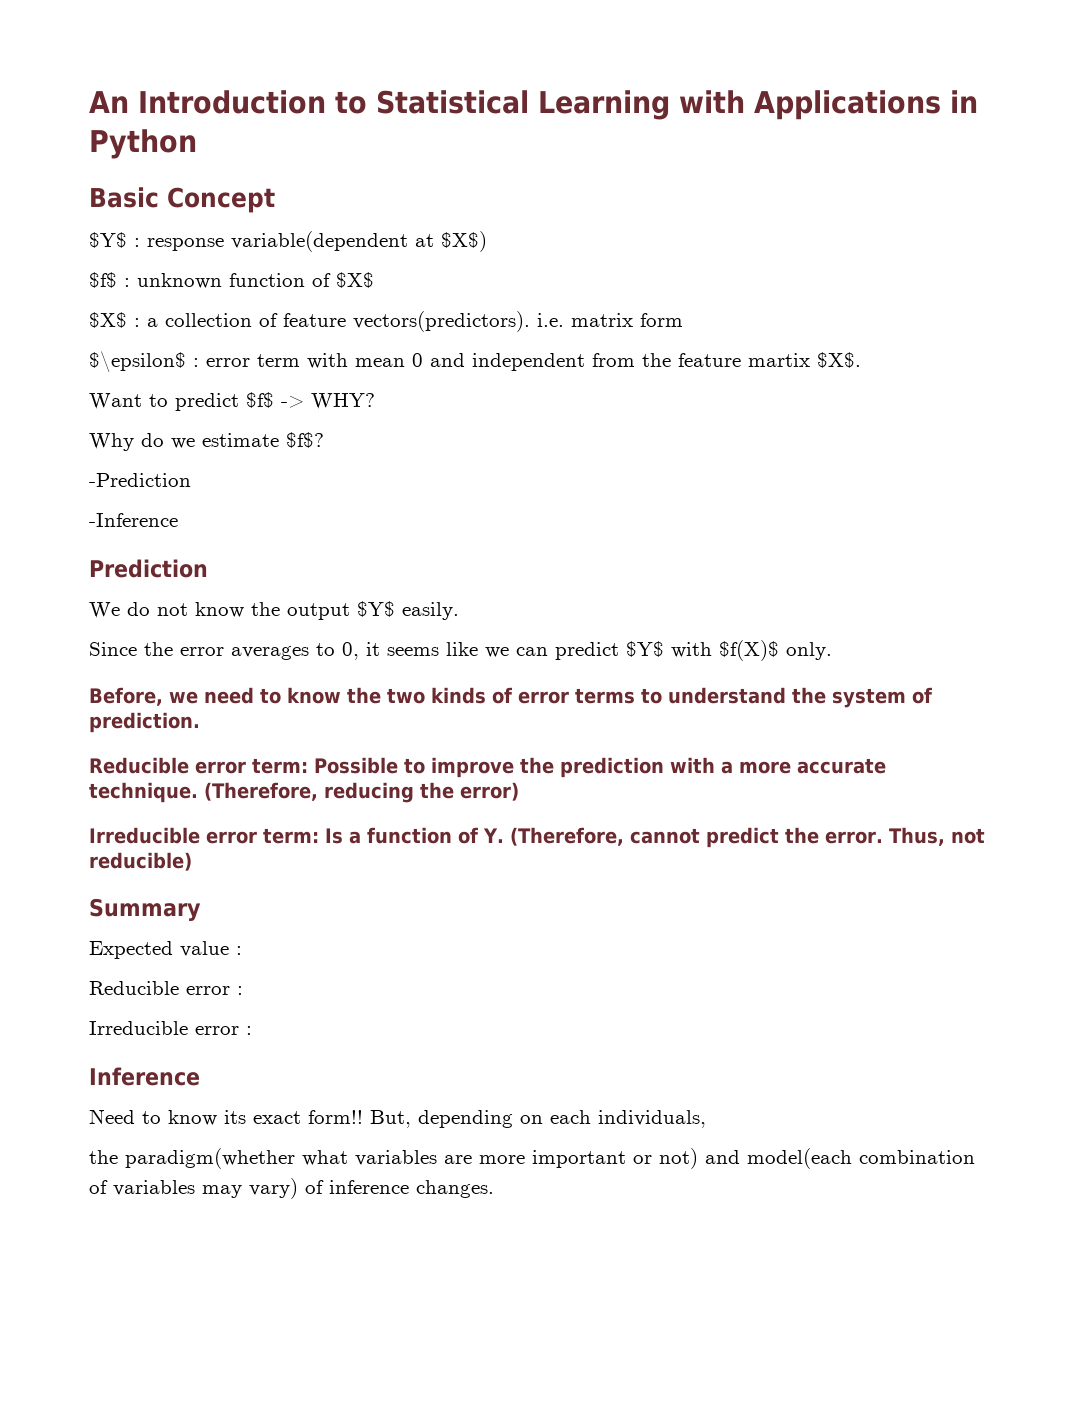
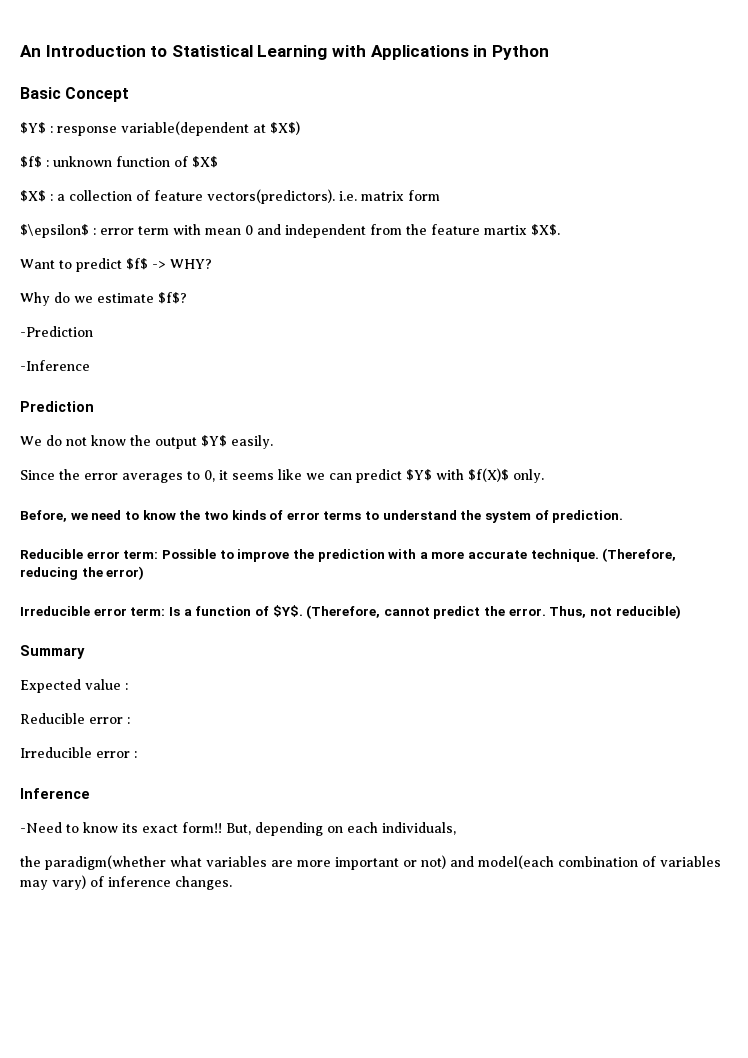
- Irreducible error term: Is a function of Y. (Therefore, cannot predict the error.
+ Irreducible error term: Is a function of $Y$. (Therefore, cannot predict the error.
- Need to know its exact form!!
+ -Need to know its exact form!!

